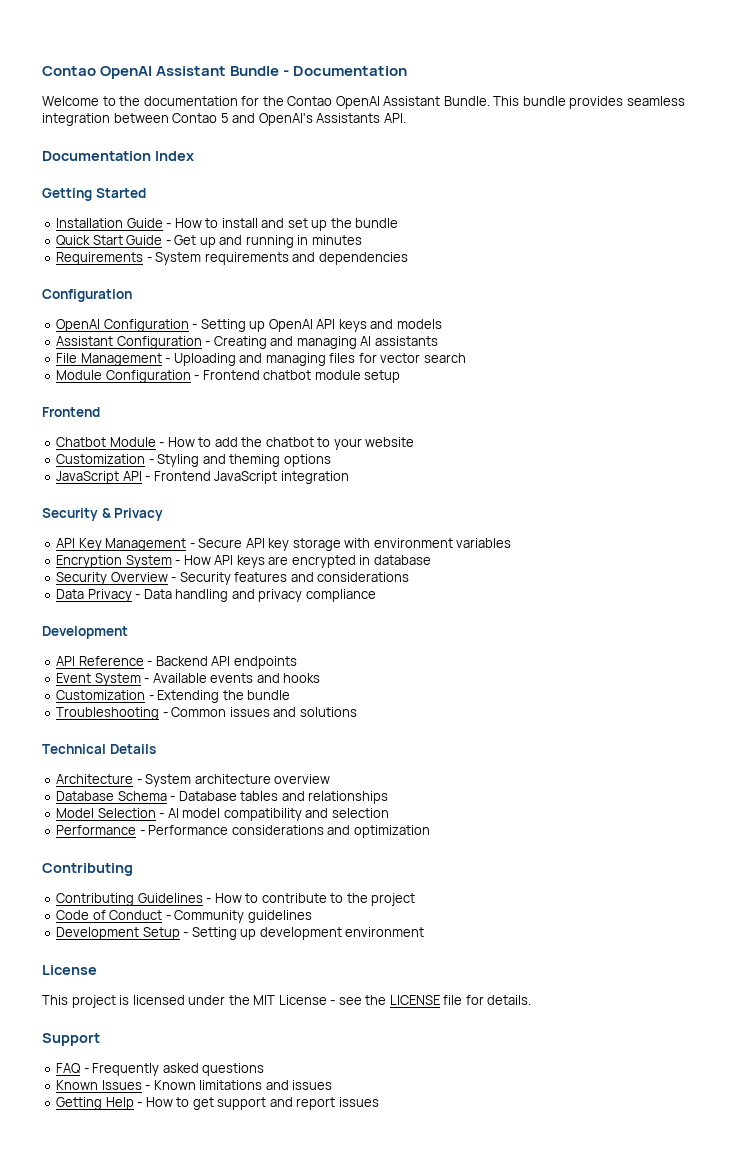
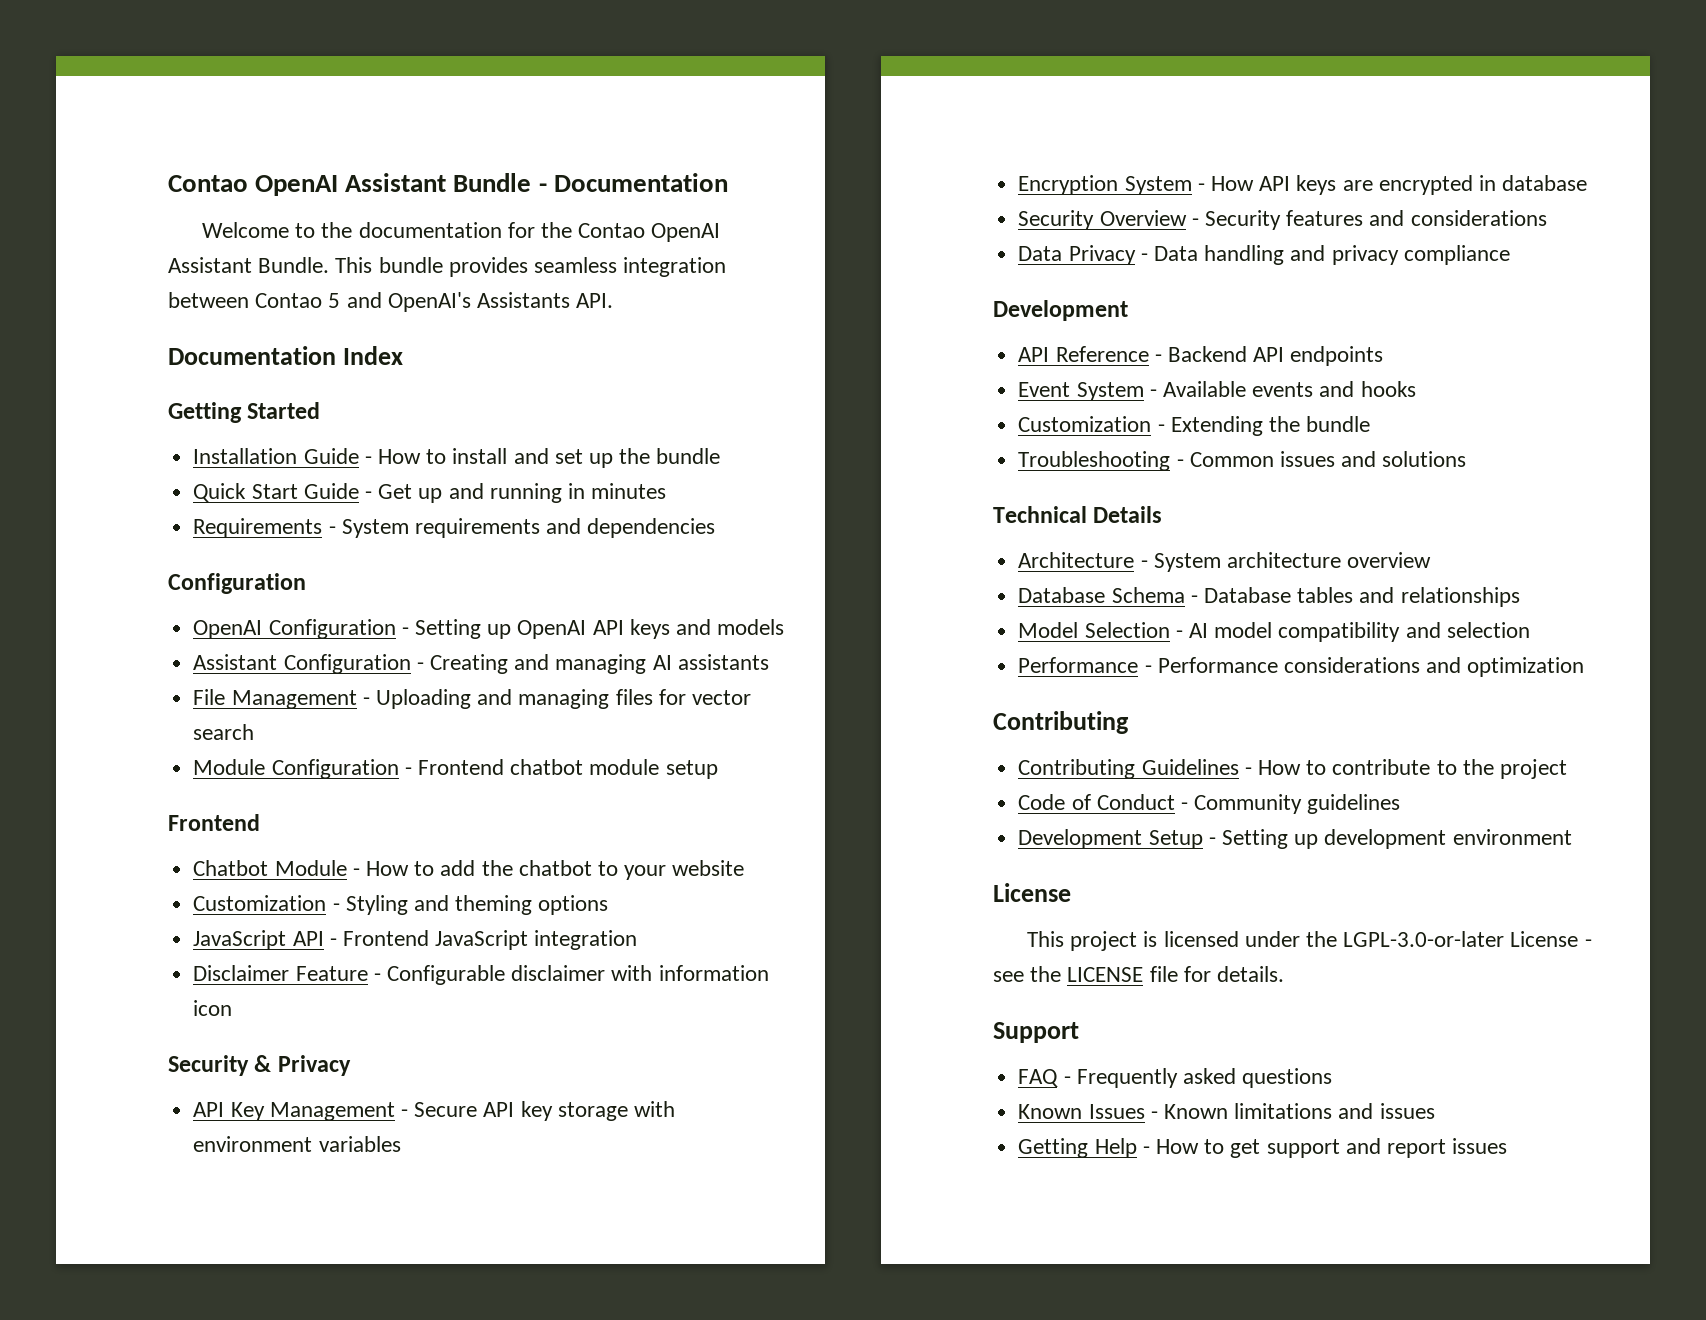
+ Disclaimer Feature - Configurable disclaimer with information icon
- This project is licensed under the MIT License - see the LICENSE file for details.
+ This project is licensed under the LGPL-3.0-or-later License - see the LICENSE file for details.

